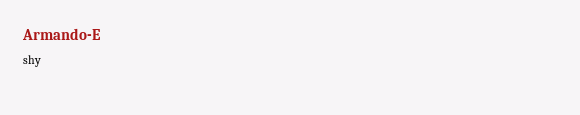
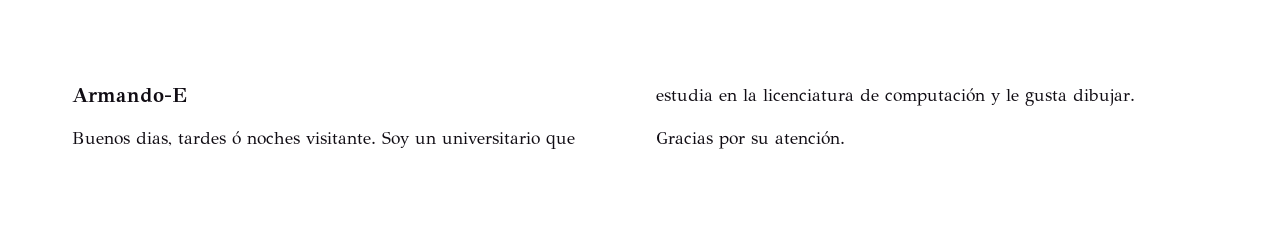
- shy
+ Buenos dias, tardes ó noches visitante. Soy un universitario que estudia en la licenciatura de computación y le gusta dibujar.
+ Gracias por su atención.

